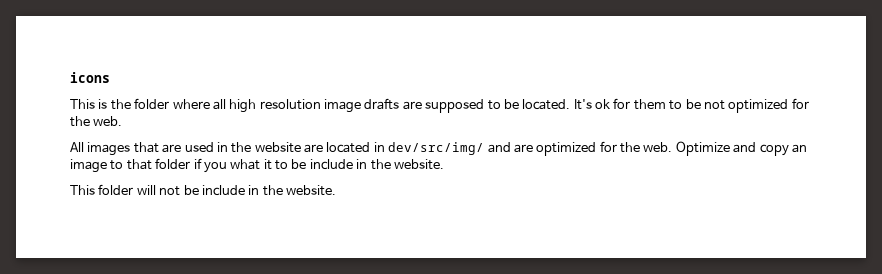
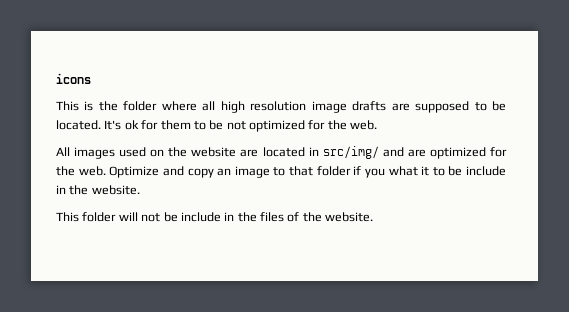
- All images that are used in the website are located in dev/src/img/ and are optimized for the web.
+ All images used on the website are located in src/img/ and are optimized for the web.
- This folder will not be include in the website.
+ This folder will not be include in the files of the website.

